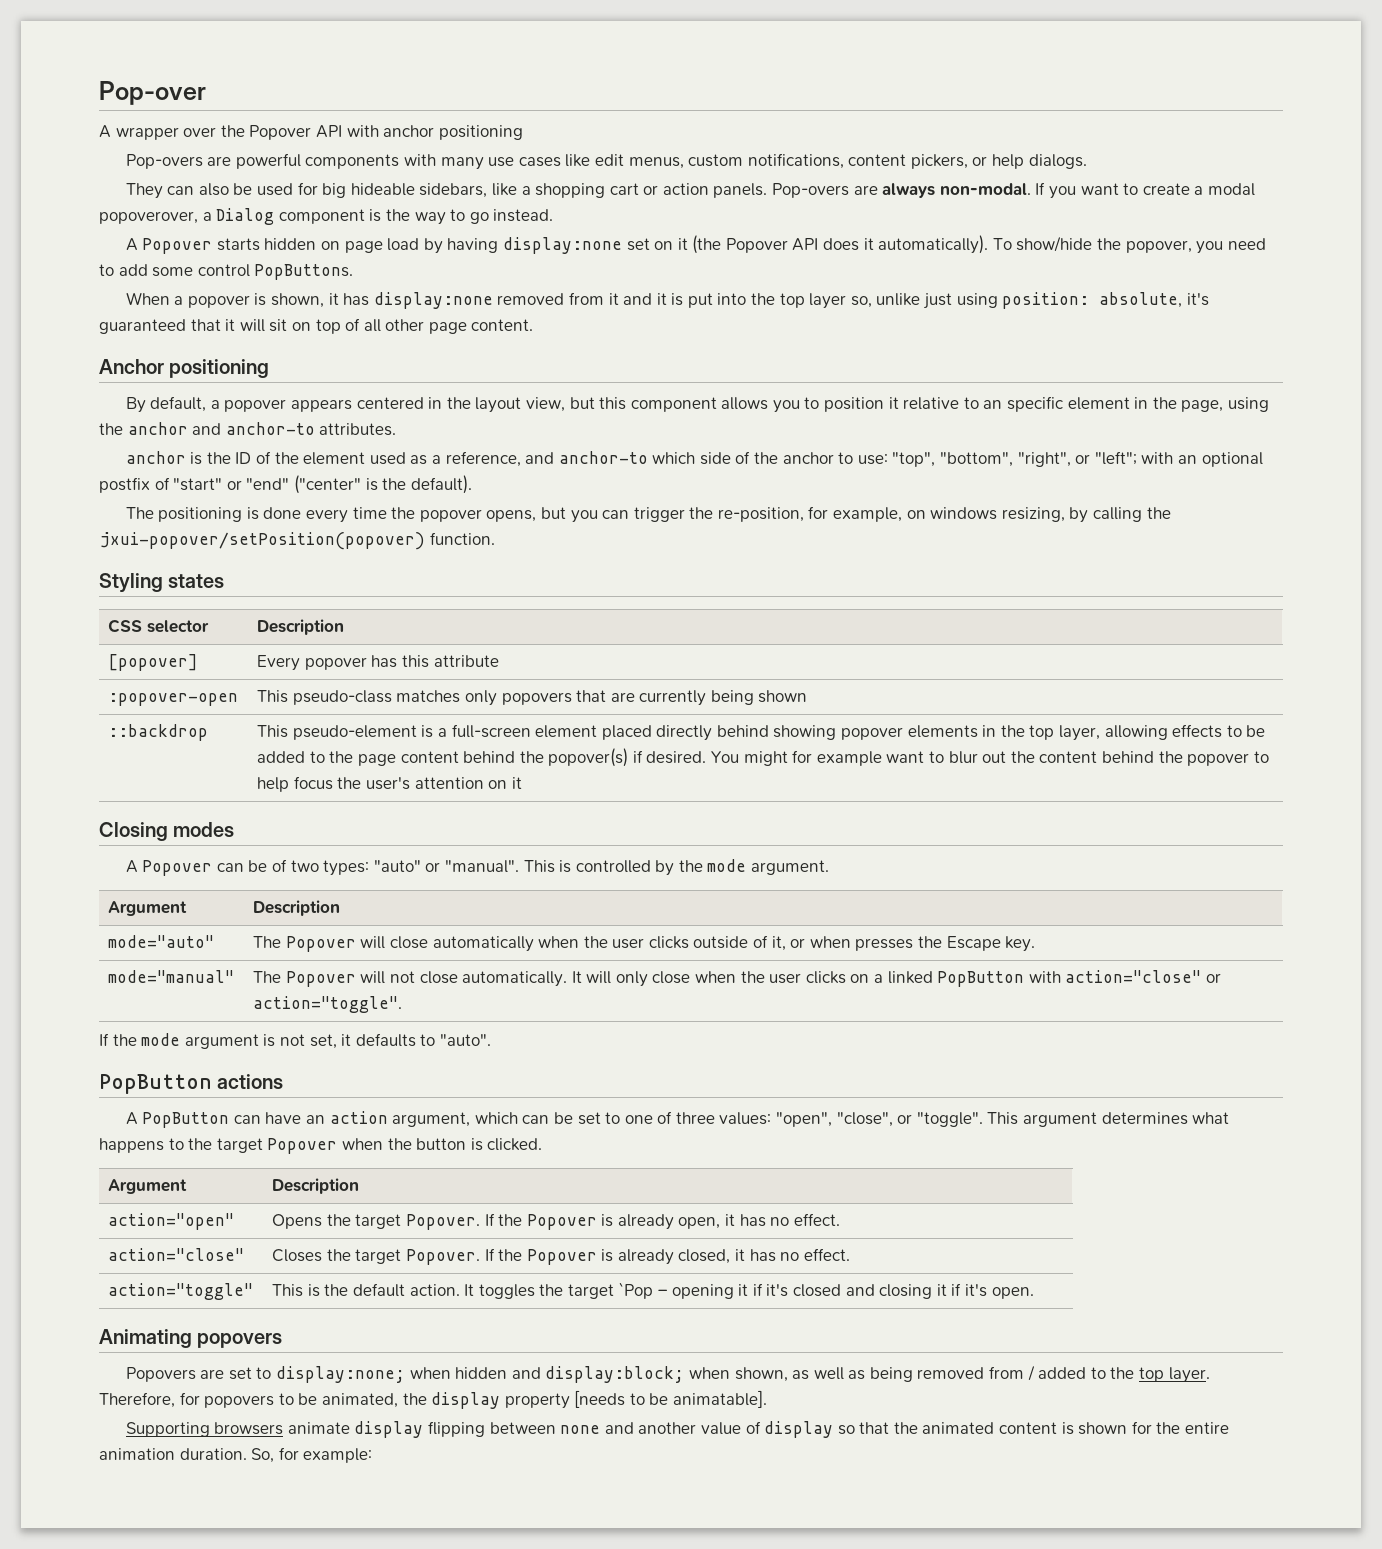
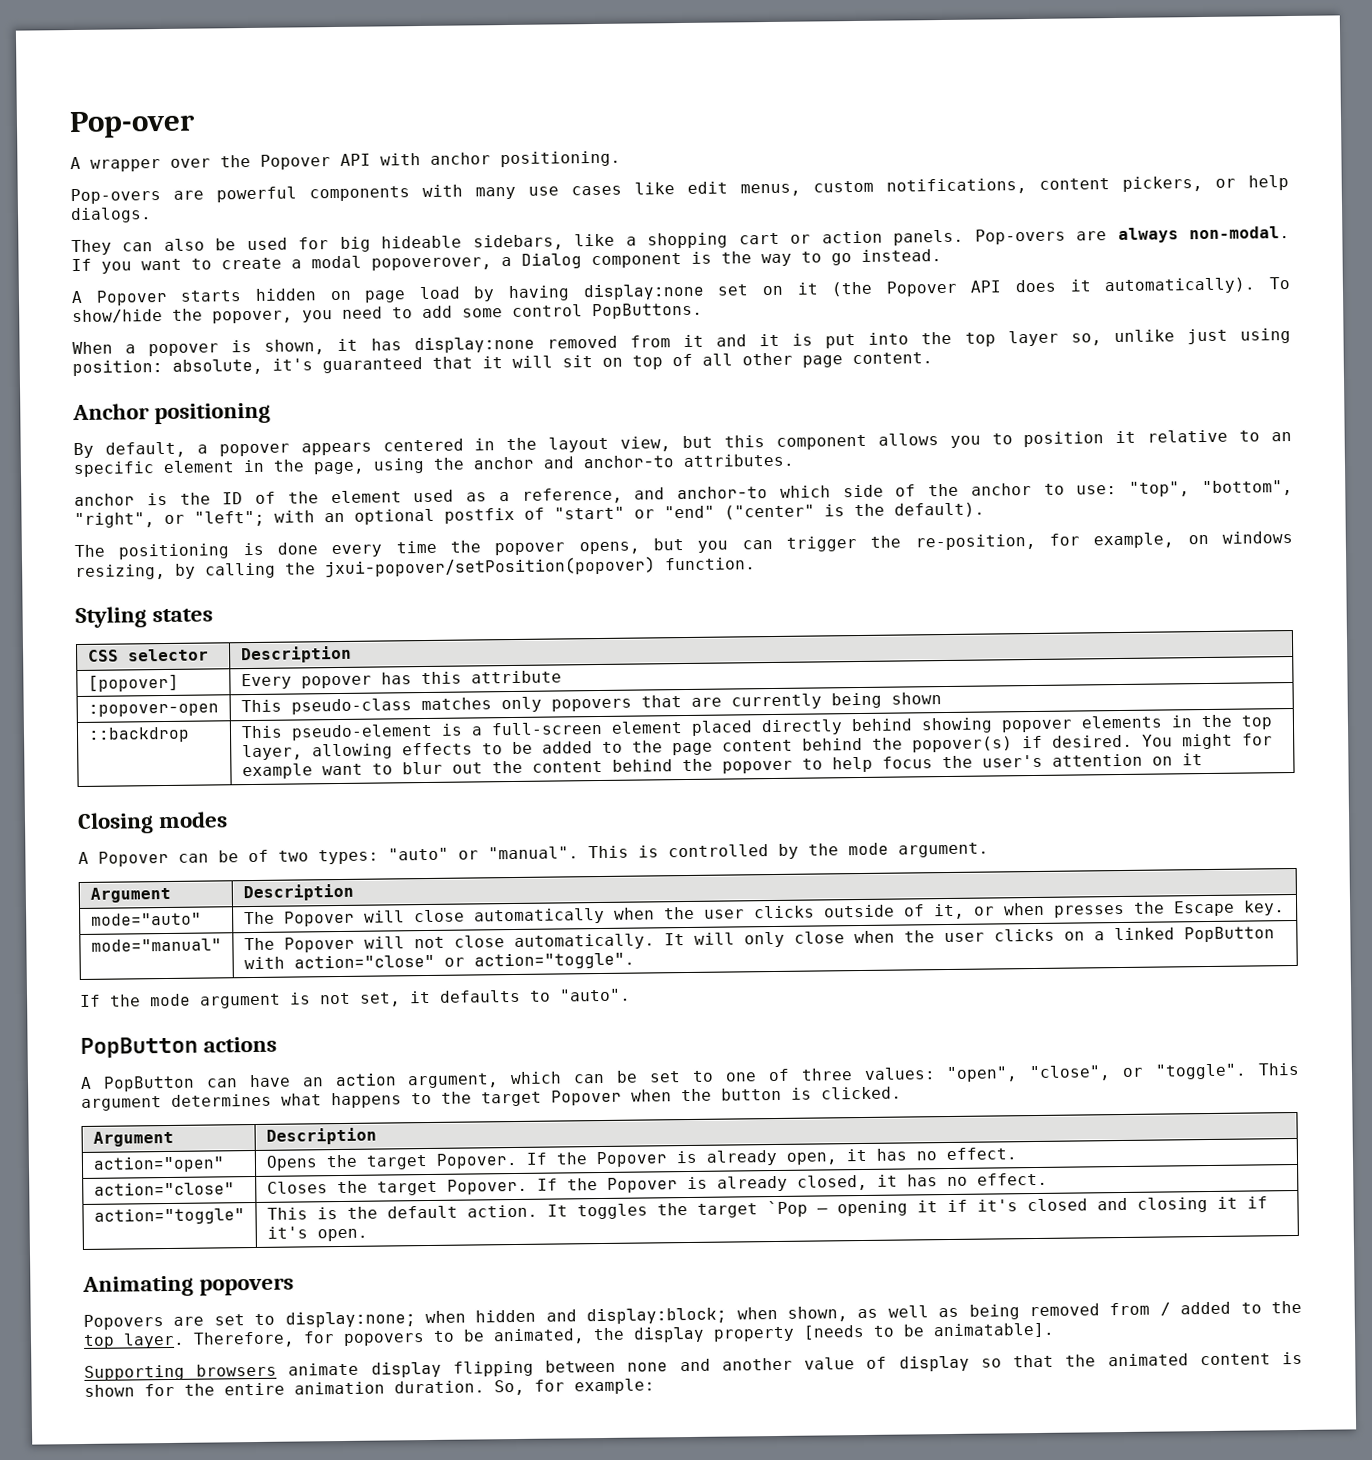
- A wrapper over the Popover API with anchor positioning
+ A wrapper over the Popover API with anchor positioning.

